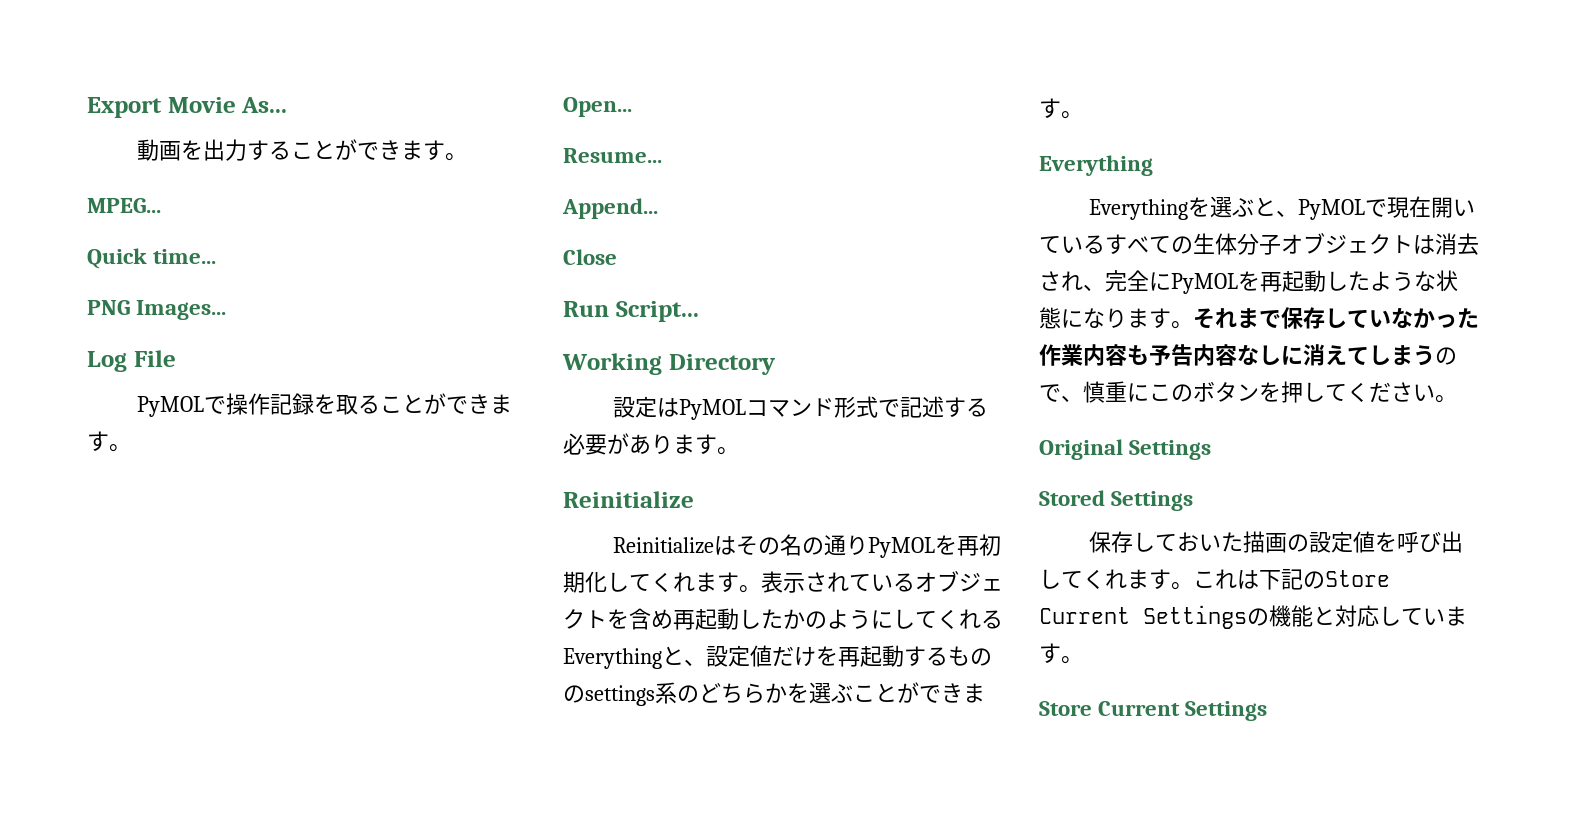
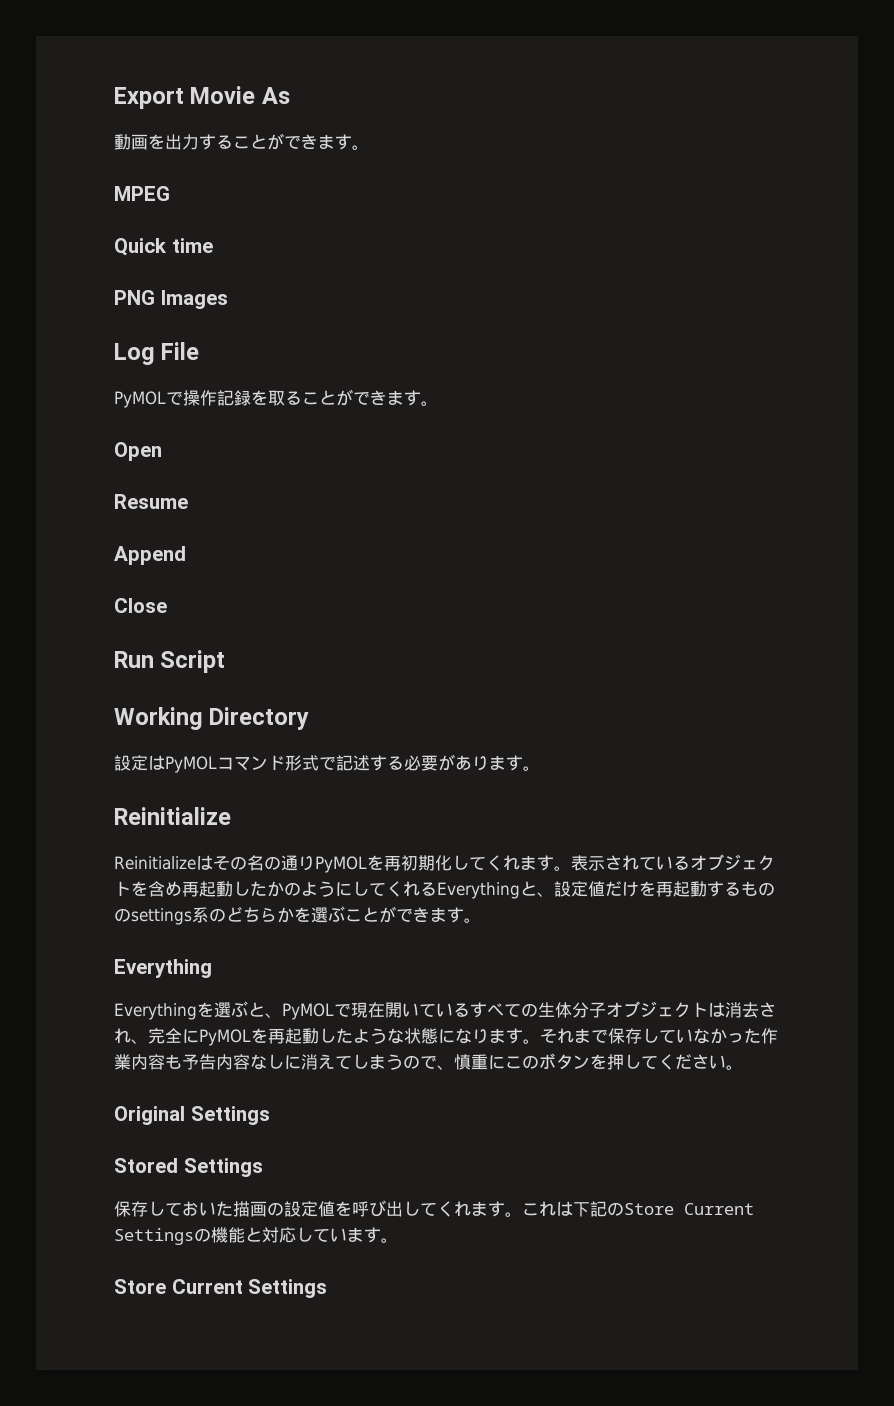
- Export Movie As...
+ Export Movie As
- MPEG...
+ MPEG
- Quick time...
+ Quick time
- PNG Images...
+ PNG Images
- Open...
- Resume...
- Append...
+ Open
+ Resume
+ Append
- Run Script...
+ Run Script

